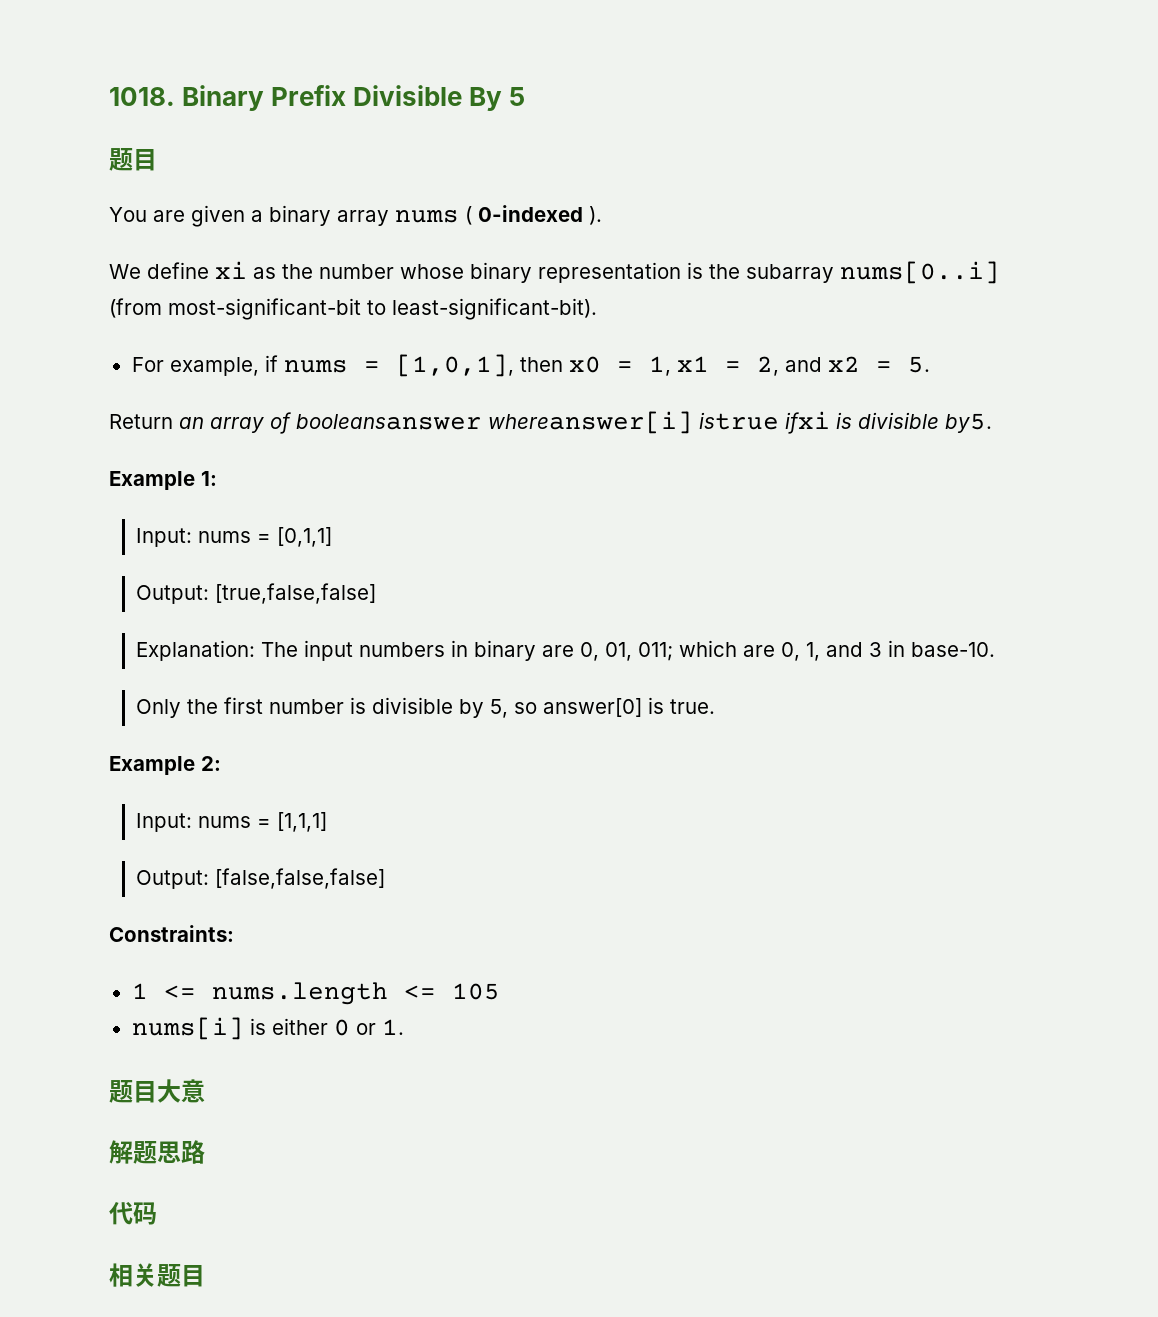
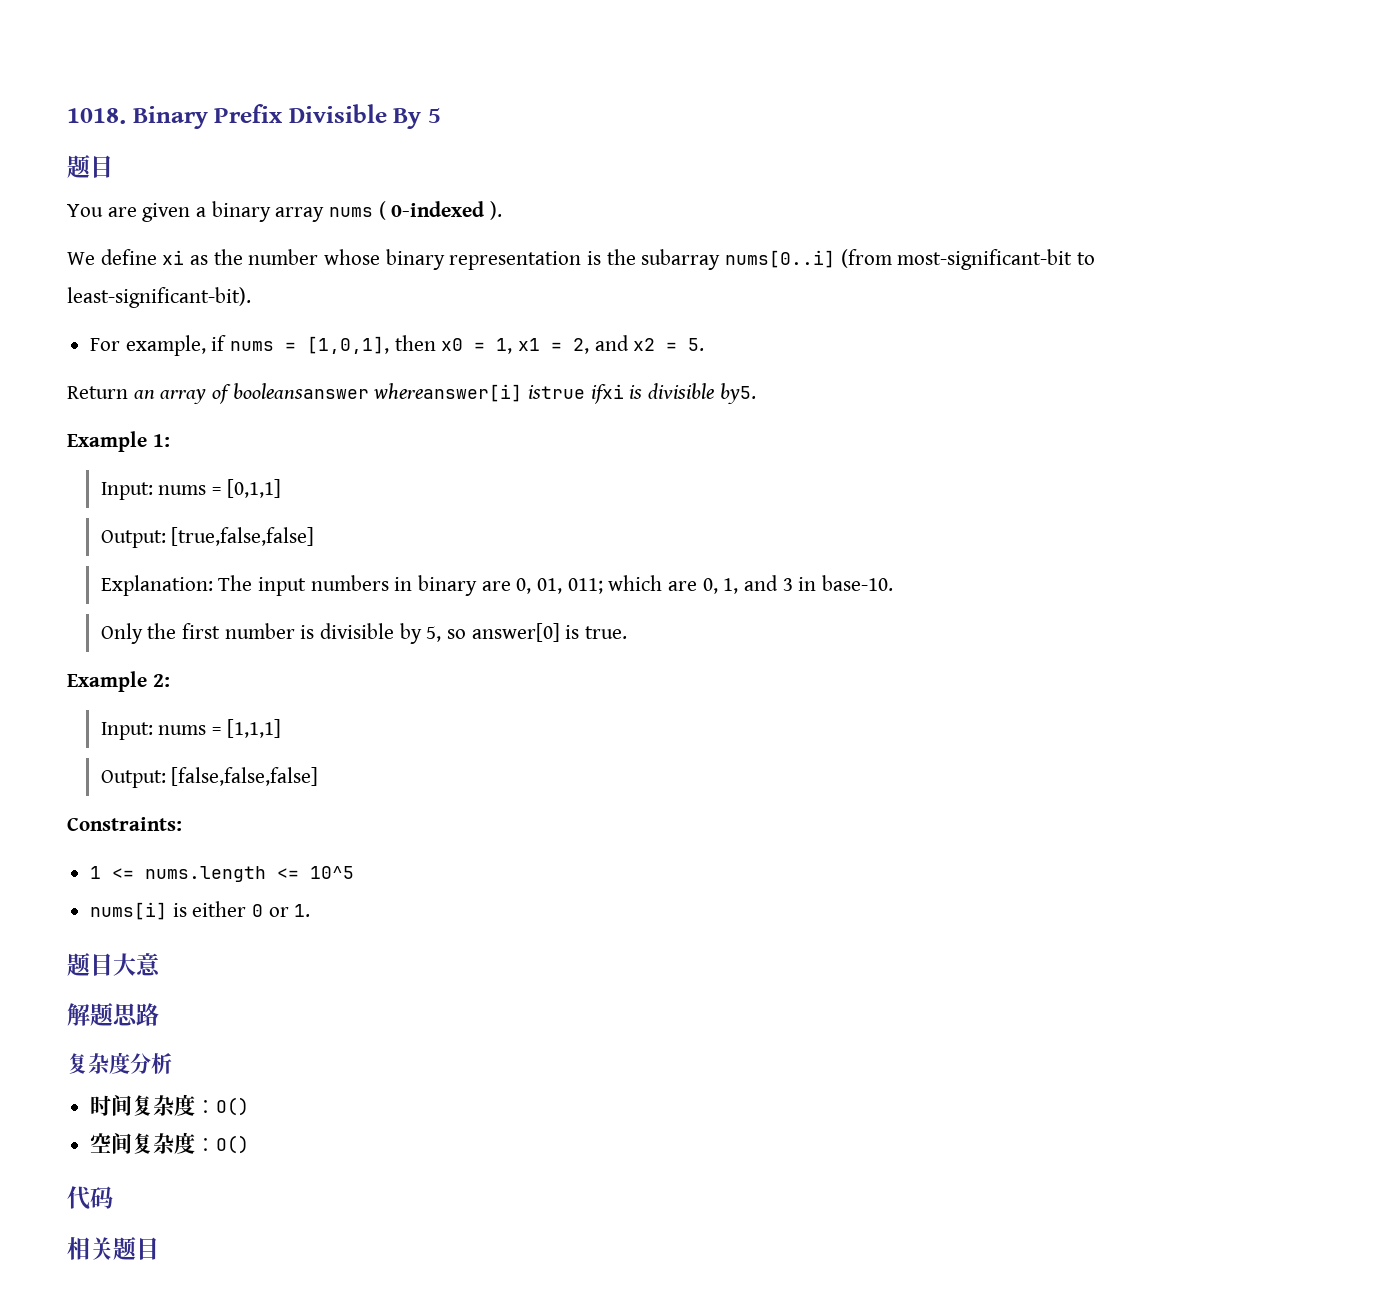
- 1 <= nums.length <= 105
+ 1 <= nums.length <= 10^5
+ 复杂度分析
+ 时间复杂度：O()
+ 空间复杂度：O()

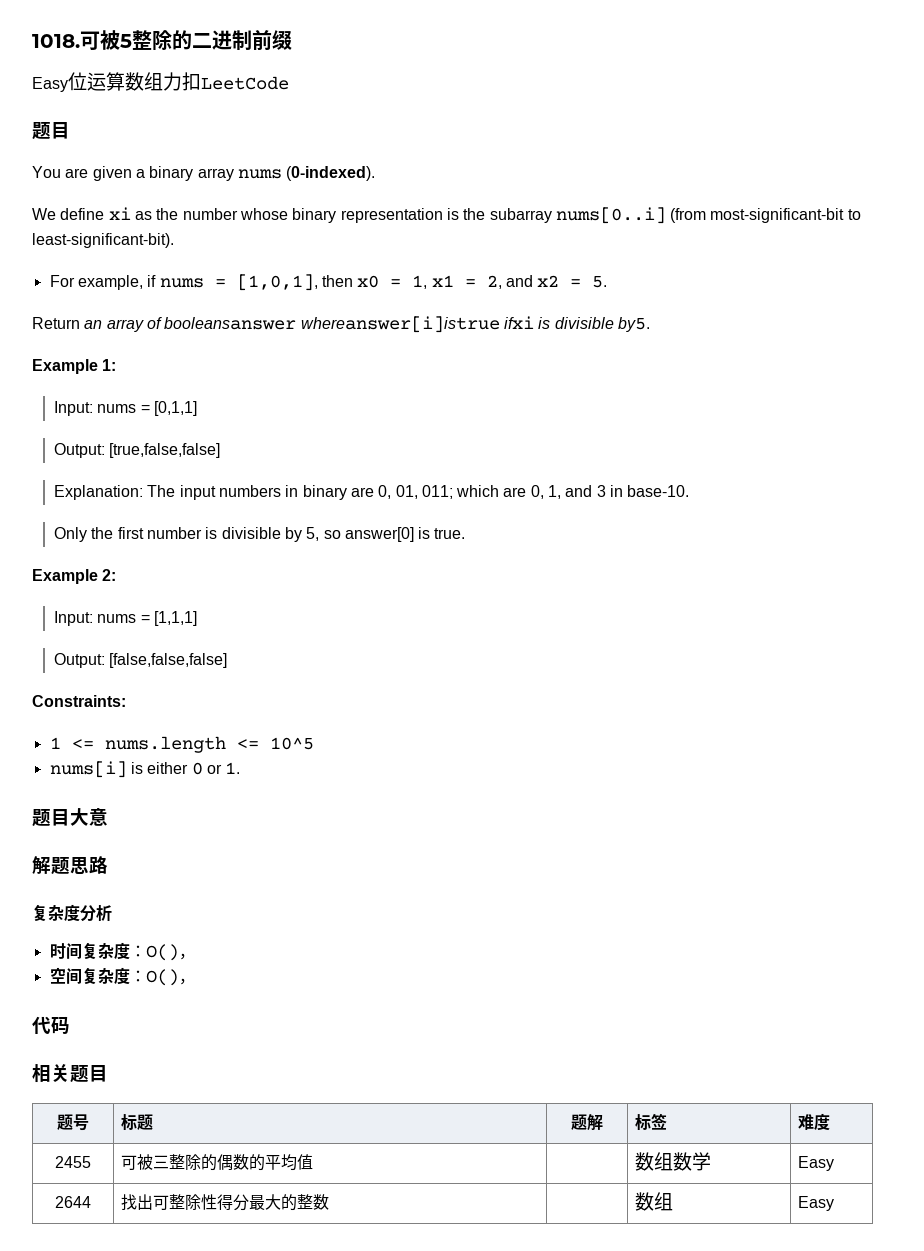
- Binary Prefix Divisible By 5
+ 可被5整除的二进制前缀
+ Easy位运算数组力扣LeetCode
- You are given a binary array nums ( 0-indexed ).
+ You are given a binary array nums (0-indexed).
- Return an array of booleansanswer whereanswer[i] istrue ifxi is divisible by5.
+ Return an array of booleansanswer whereanswer[i]istrue ifxi is divisible by5.
- 时间复杂度：O()
+ 时间复杂度：O()，
- 空间复杂度：O()
+ 空间复杂度：O()，
+ 题号 | 标题 | 题解 | 标签 | 难度
+ 2455 | 可被三整除的偶数的平均值 | | 数组数学 | Easy
+ 2644 | 找出可整除性得分最大的整数 | | 数组 | Easy

